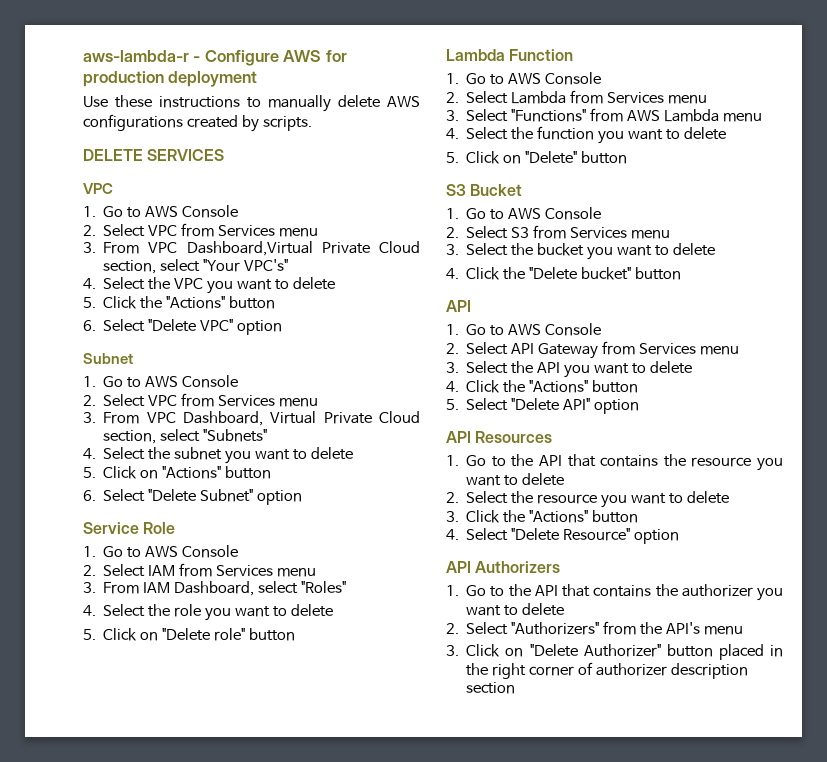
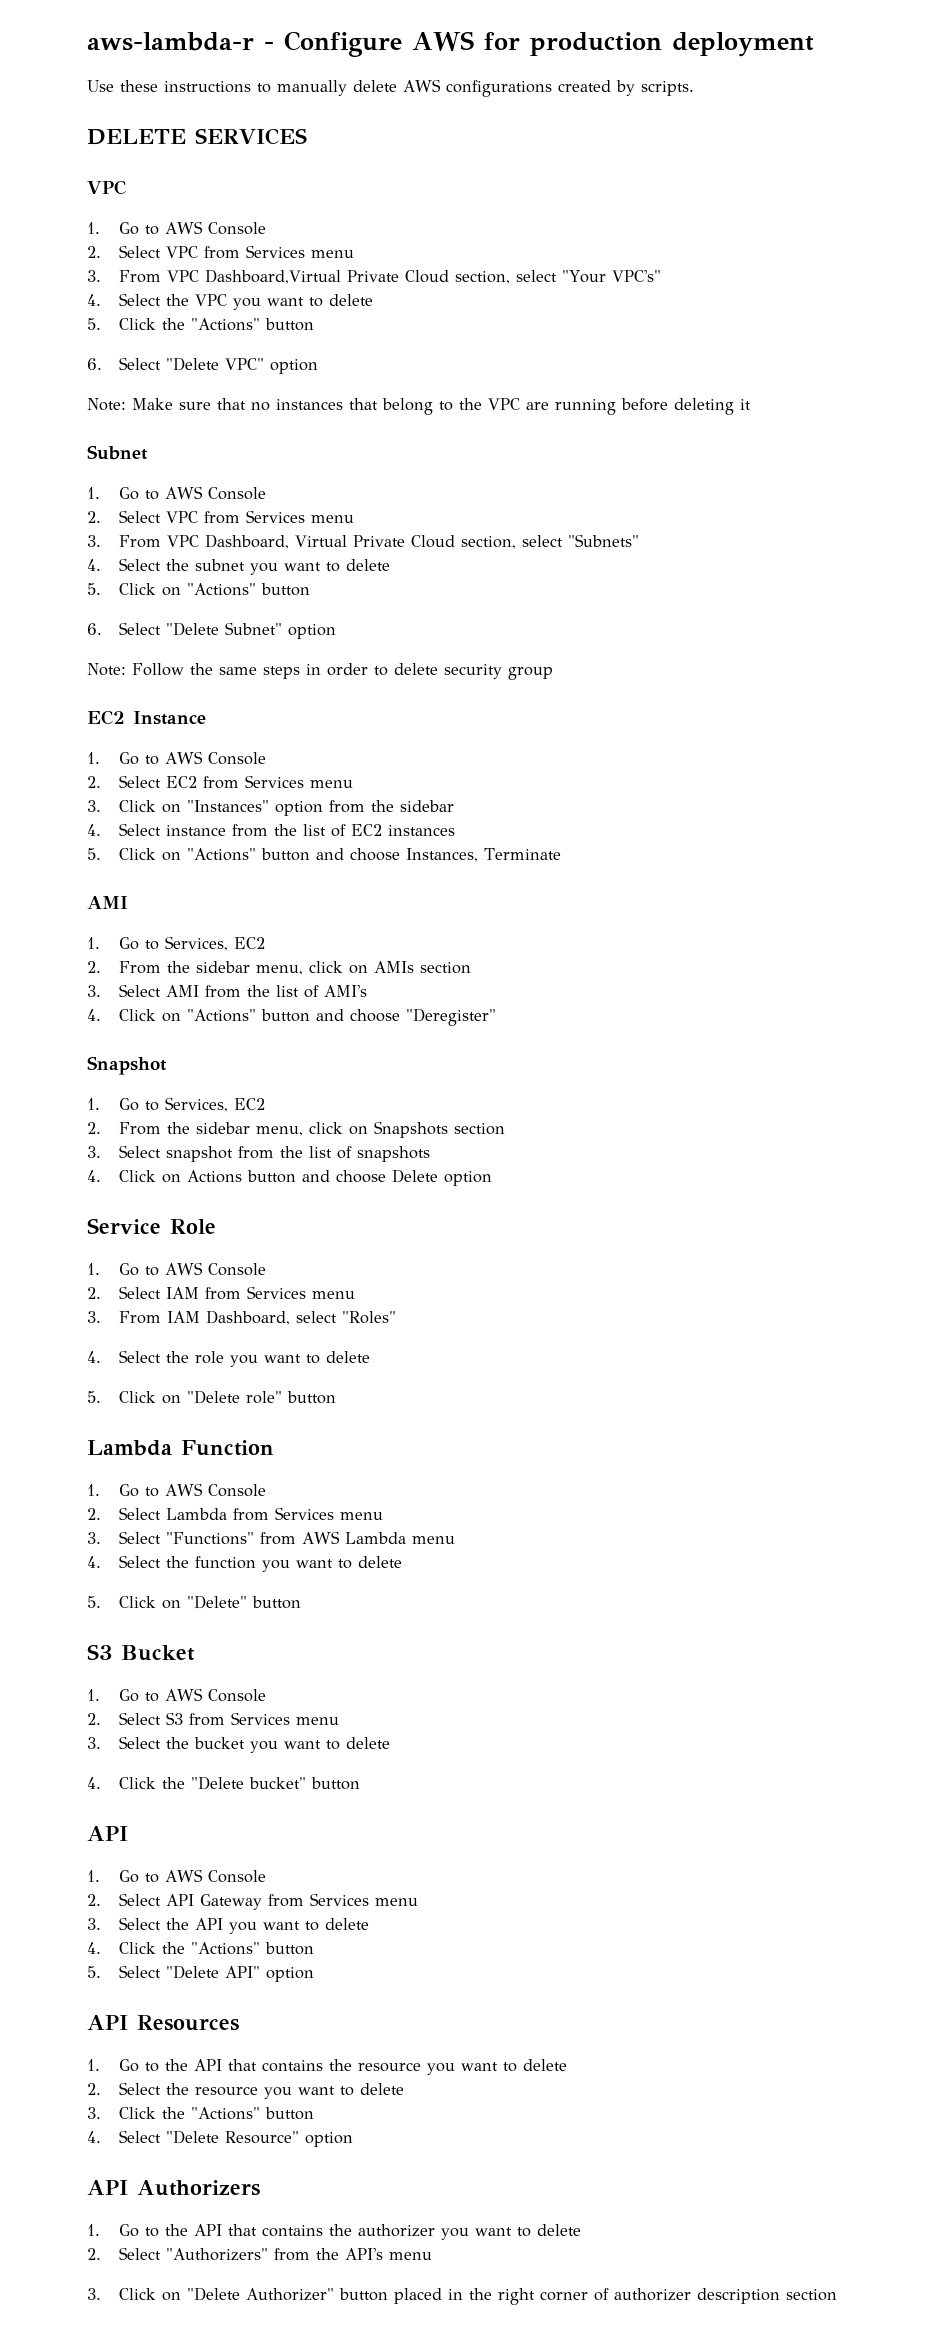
+ Note: Make sure that no instances that belong to the VPC are running before deleting it
+ Note: Follow the same steps in order to delete security group
+ EC2 Instance
+ 1. Go to AWS Console
+ 2. Select EC2 from Services menu
+ 3. Click on "Instances" option from the sidebar
+ 4. Select instance from the list of EC2 instances
+ 5. Click on "Actions" button and choose Instances, Terminate
+ AMI
+ 1. Go to Services, EC2
+ 2. From the sidebar menu, click on AMIs section
+ 3. Select AMI from the list of AMI's
+ 4. Click on "Actions" button and choose "Deregister"
+ Snapshot
+ 1. Go to Services, EC2
+ 2. From the sidebar menu, click on Snapshots section
+ 3. Select snapshot from the list of snapshots
+ 4. Click on Actions button and choose Delete option

